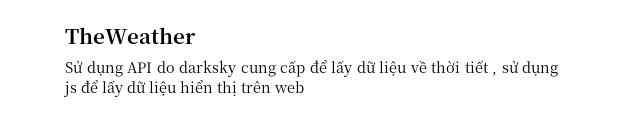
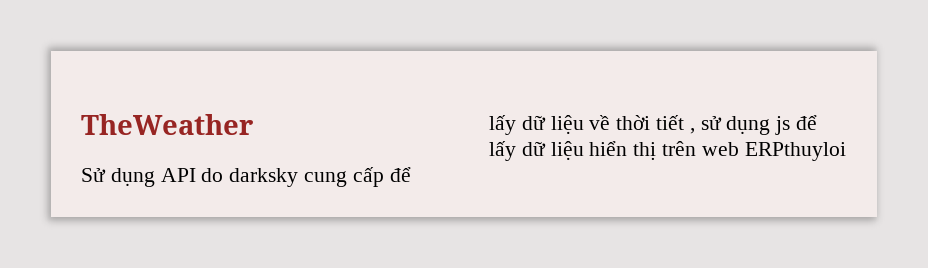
- Sử dụng API do darksky cung cấp để lấy dữ liệu về thời tiết , sử dụng js để lấy dữ liệu hiển thị trên web
+ Sử dụng API do darksky cung cấp để lấy dữ liệu về thời tiết , sử dụng js để lấy dữ liệu hiển thị trên web ERPthuyloi

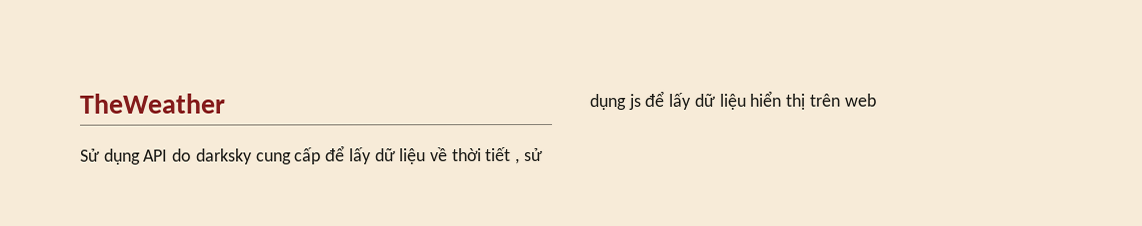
- Sử dụng API do darksky cung cấp để lấy dữ liệu về thời tiết , sử dụng js để lấy dữ liệu hiển thị trên web ERPthuyloi
+ Sử dụng API do darksky cung cấp để lấy dữ liệu về thời tiết , sử dụng js để lấy dữ liệu hiển thị trên web

